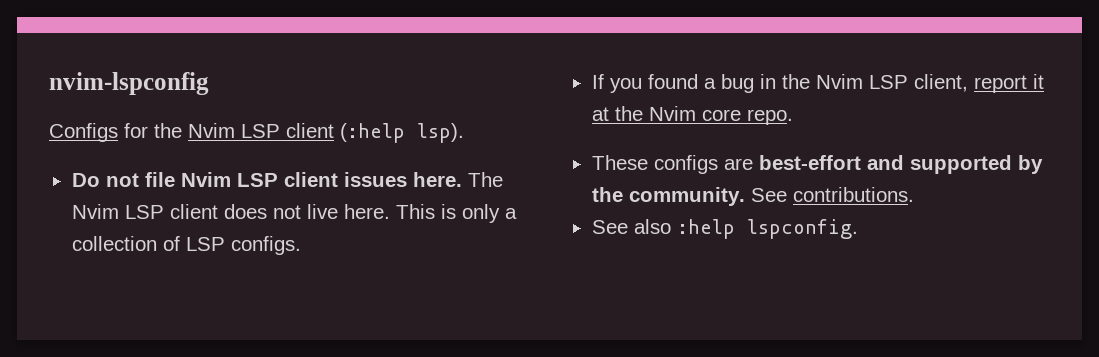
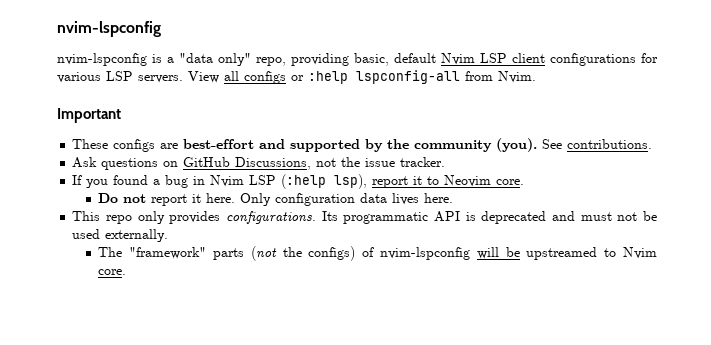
- Configs for the Nvim LSP client (:help lsp).
- Do not file Nvim LSP client issues here. The Nvim LSP client does not live here. This is only a collection of LSP configs.
- If you found a bug in the Nvim LSP client, report it at the Nvim core repo.
+ nvim-lspconfig is a "data only" repo, providing basic, default Nvim LSP client configurations for various LSP servers. View all configs or :help lspconfig-all from Nvim.
+ Important
- These configs are best-effort and supported by the community.
+ These configs are best-effort and supported by the community (you).
- See also :help lspconfig.
+ Ask questions on GitHub Discussions, not the issue tracker.
+ If you found a bug in Nvim LSP (:help lsp), report it to Neovim core.
+ Do not report it here. Only configuration data lives here.
+ This repo only provides configurations. Its programmatic API is deprecated and must not be used externally.
+ The "framework" parts (not the configs) of nvim-lspconfig will be upstreamed to Nvim core.

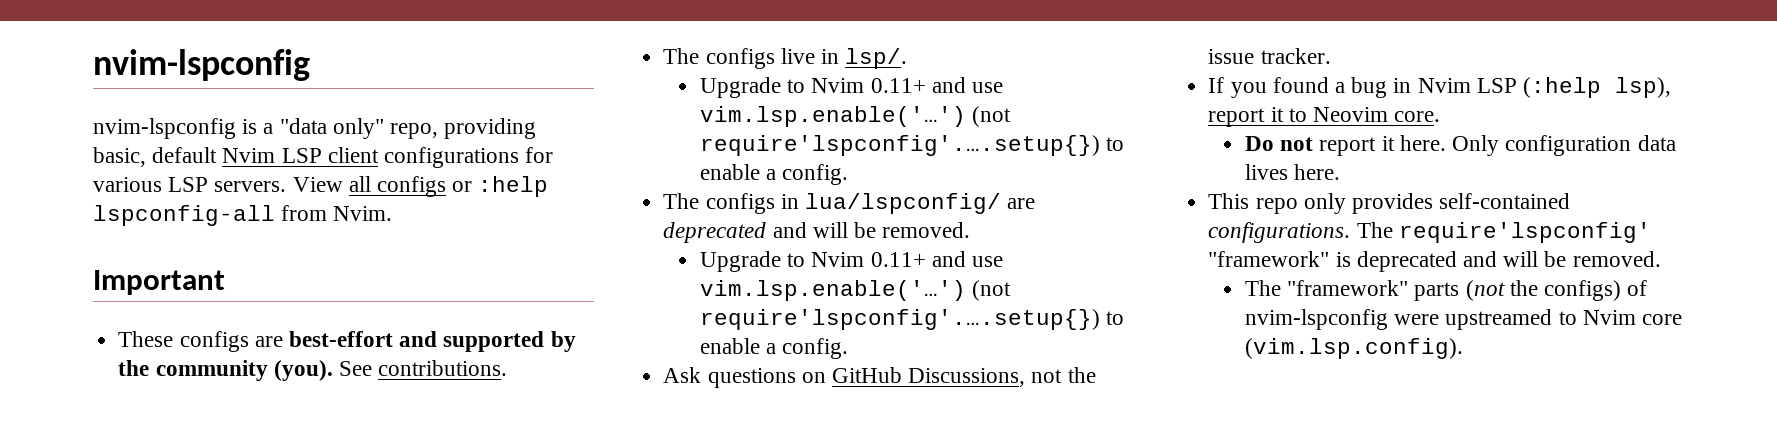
+ The configs live in lsp/.
+ Upgrade to Nvim 0.11+ and use vim.lsp.enable('…') (not require'lspconfig'.….setup{}) to enable a config.
+ The configs in lua/lspconfig/ are deprecated and will be removed.
+ Upgrade to Nvim 0.11+ and use vim.lsp.enable('…') (not require'lspconfig'.….setup{}) to enable a config.
- This repo only provides configurations. Its programmatic API is deprecated and must not be used externally.
+ This repo only provides self-contained configurations. The require'lspconfig' "framework" is deprecated and will be removed.
- The "framework" parts (not the configs) of nvim-lspconfig will be upstreamed to Nvim core.
+ The "framework" parts (not the configs) of nvim-lspconfig were upstreamed to Nvim core (vim.lsp.config).

